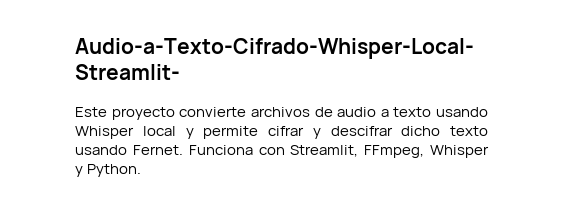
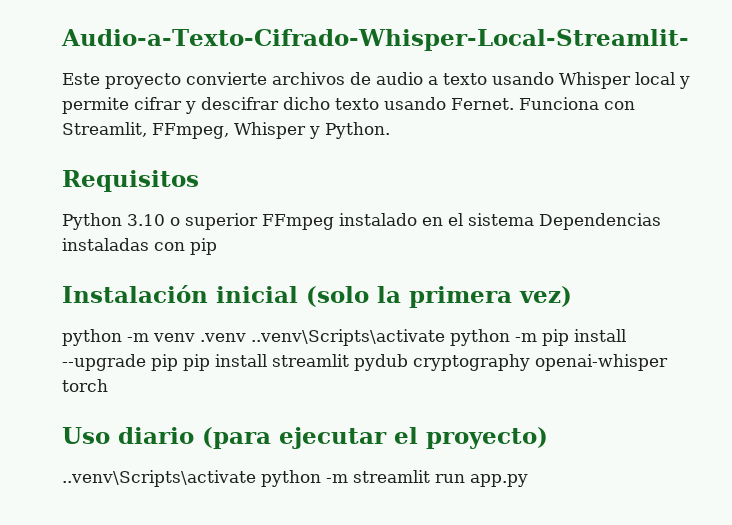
+ Requisitos
+ Python 3.10 o superior FFmpeg instalado en el sistema Dependencias instaladas con pip
+ Instalación inicial (solo la primera vez)
+ python -m venv .venv ..venv\Scripts\activate python -m pip install --upgrade pip pip install streamlit pydub cryptography openai-whisper torch
+ Uso diario (para ejecutar el proyecto)
+ ..venv\Scripts\activate python -m streamlit run app.py

